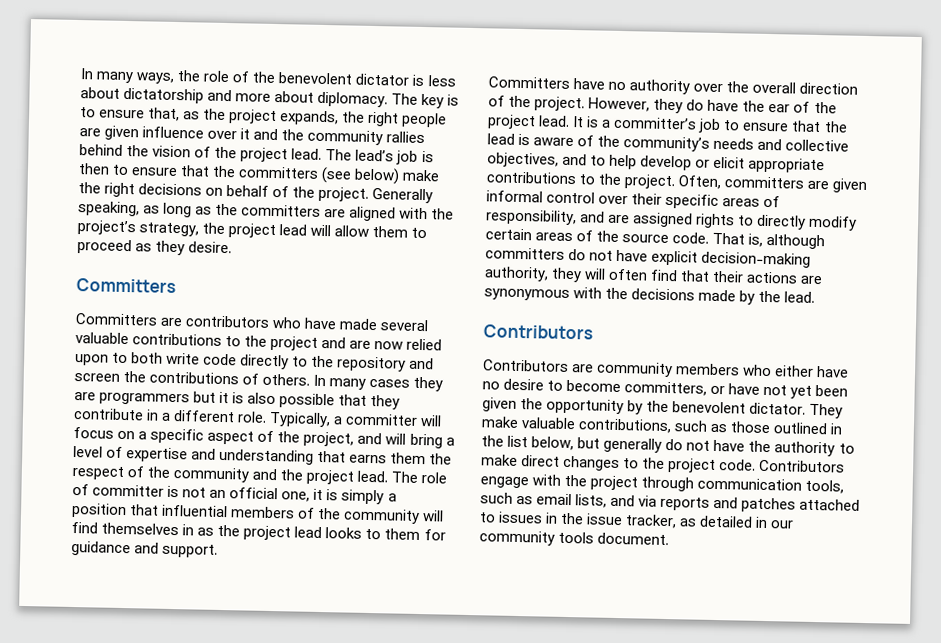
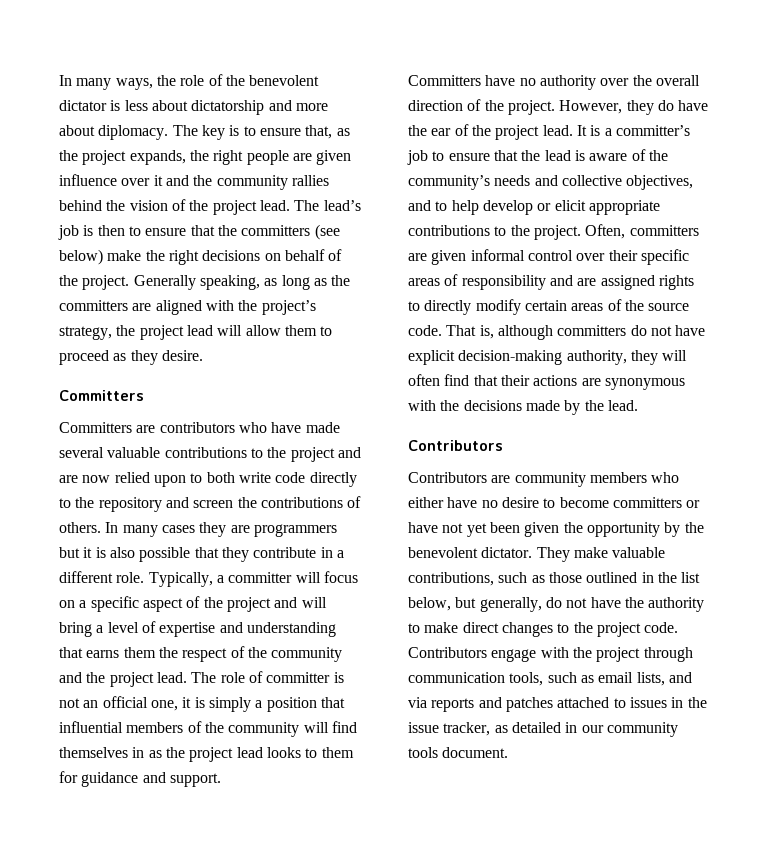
- Typically, a committer will focus on a specific aspect of the project, and will bring a level of expertise and understanding that earns them the respect of the community and the project lead.
+ Typically, a committer will focus on a specific aspect of the project and will bring a level of expertise and understanding that earns them the respect of the community and the project lead.
- Often, committers are given informal control over their specific areas of responsibility, and are assigned rights to directly modify certain areas of the source code.
+ Often, committers are given informal control over their specific areas of responsibility and are assigned rights to directly modify certain areas of the source code.
- Contributors are community members who either have no desire to become committers, or have not yet been given the opportunity by the benevolent dictator.
+ Contributors are community members who either have no desire to become committers or have not yet been given the opportunity by the benevolent dictator.
- They make valuable contributions, such as those outlined in the list below, but generally do not have the authority to make direct changes to the project code.
+ They make valuable contributions, such as those outlined in the list below, but generally, do not have the authority to make direct changes to the project code.

